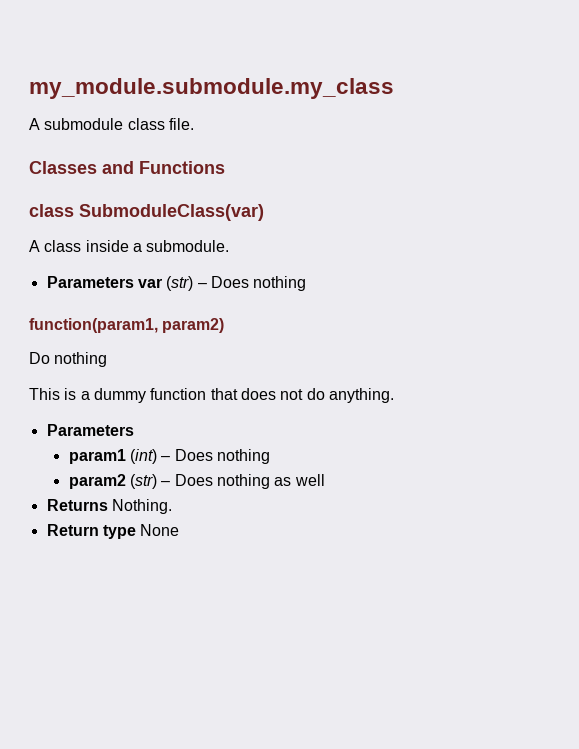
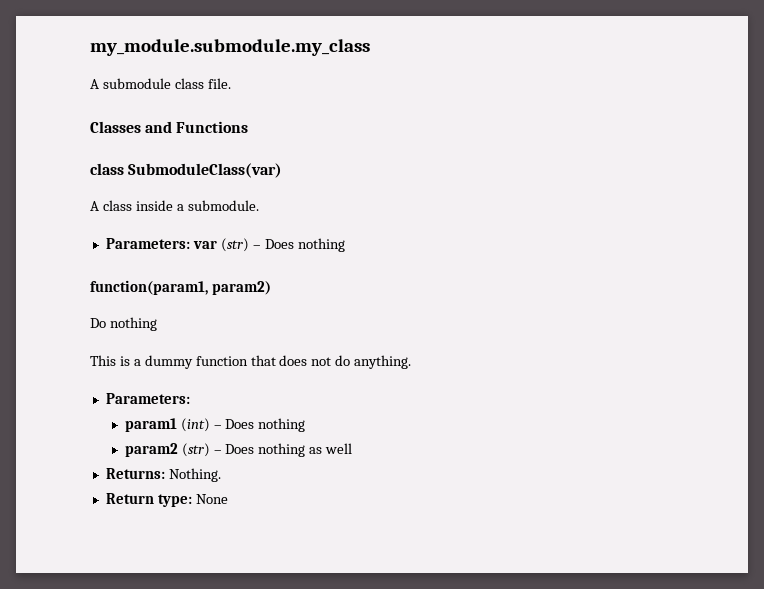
- Parameters var (str) – Does nothing
+ Parameters: var (str) – Does nothing
  This is a dummy function that does not do anything.
- Parameters
+ Parameters:
- Returns Nothing.
+ Returns: Nothing.
- Return type None
+ Return type: None

